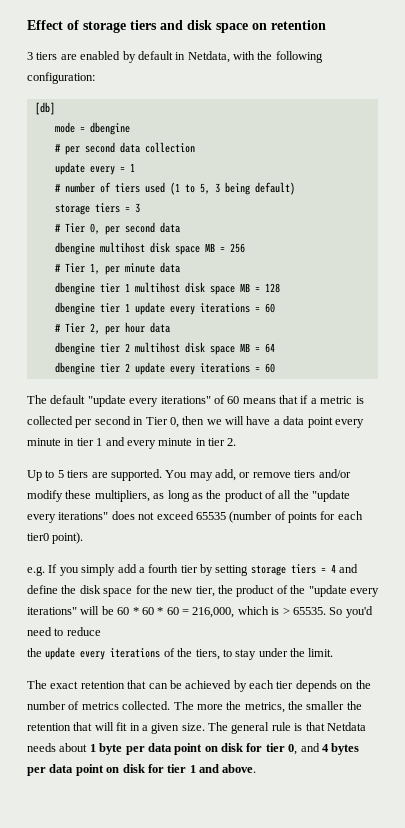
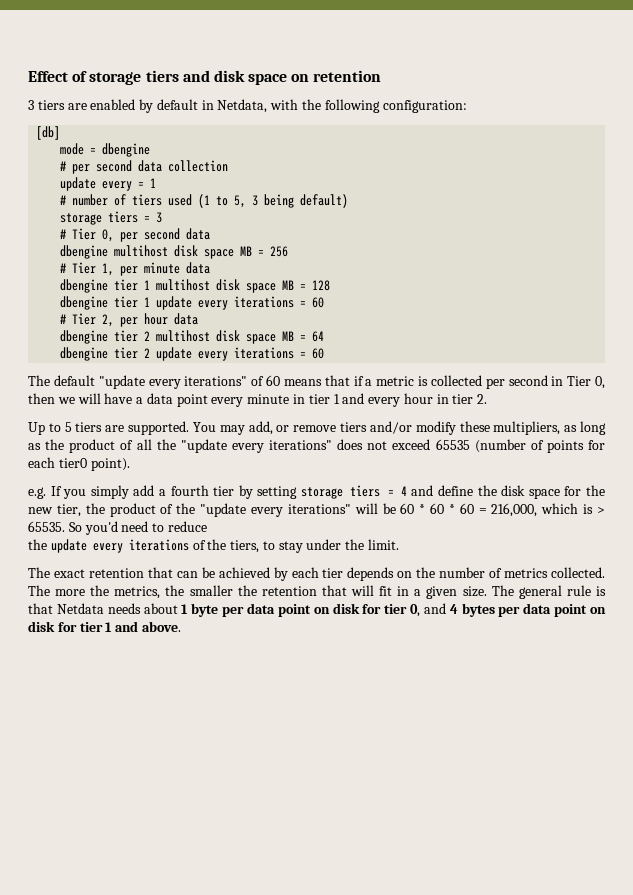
- The default "update every iterations" of 60 means that if a metric is collected per second in Tier 0, then we will have a data point every minute in tier 1 and every minute in tier 2.
+ The default "update every iterations" of 60 means that if a metric is collected per second in Tier 0, then we will have a data point every minute in tier 1 and every hour in tier 2.

